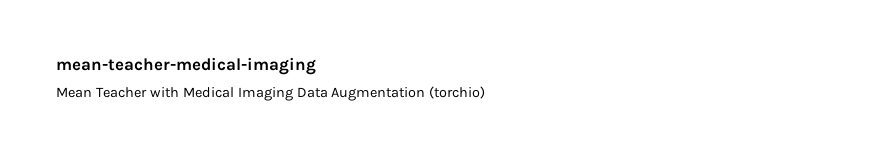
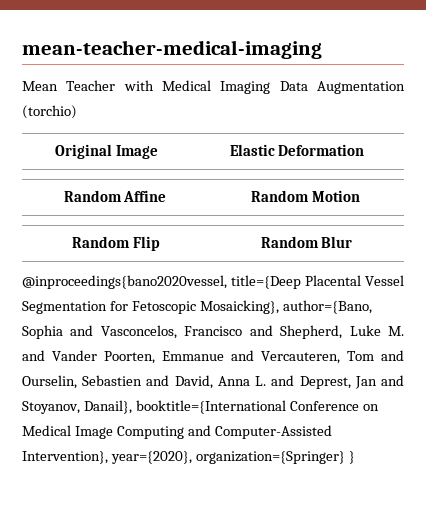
+ Original Image | Elastic Deformation
+ Random Affine | Random Motion
+ Random Flip | Random Blur
+ @inproceedings{bano2020vessel, title={Deep Placental Vessel Segmentation for Fetoscopic Mosaicking}, author={Bano, Sophia and Vasconcelos, Francisco and Shepherd, Luke M. and Vander Poorten, Emmanue and Vercauteren, Tom and Ourselin, Sebastien and David, Anna L. and Deprest, Jan and Stoyanov, Danail}, booktitle={International Conference on Medical Image Computing and Computer-Assisted Intervention}, year={2020}, organization={Springer} }

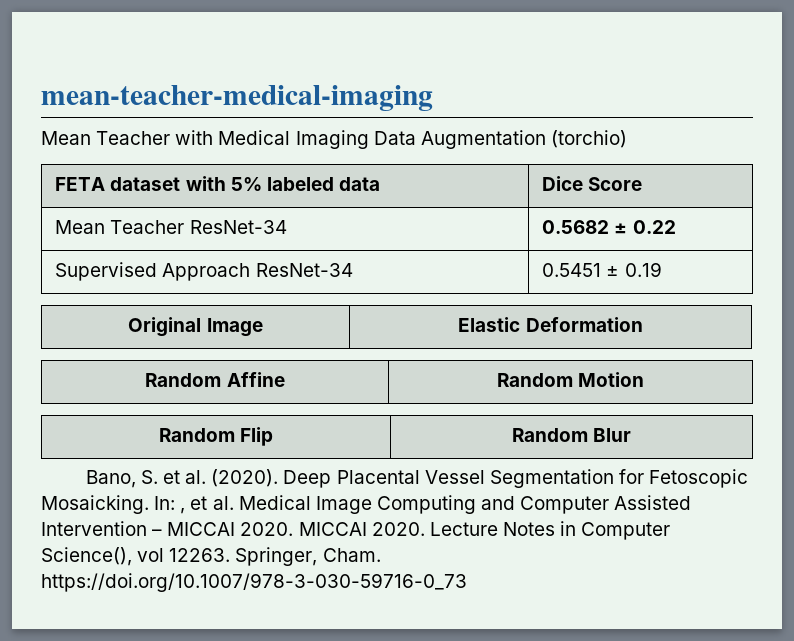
+ FETA dataset with 5% labeled data | Dice Score
+ Mean Teacher ResNet-34 | 0.5682 ± 0.22
+ Supervised Approach ResNet-34 | 0.5451 ± 0.19
- @inproceedings{bano2020vessel, title={Deep Placental Vessel Segmentation for Fetoscopic Mosaicking}, author={Bano, Sophia and Vasconcelos, Francisco and Shepherd, Luke M. and Vander Poorten, Emmanue and Vercauteren, Tom and Ourselin, Sebastien and David, Anna L. and Deprest, Jan and Stoyanov, Danail}, booktitle={International Conference on Medical Image Computing and Computer-Assisted Intervention}, year={2020}, organization={Springer} }
+ Bano, S. et al. (2020). Deep Placental Vessel Segmentation for Fetoscopic Mosaicking. In: , et al. Medical Image Computing and Computer Assisted Intervention – MICCAI 2020. MICCAI 2020. Lecture Notes in Computer Science(), vol 12263. Springer, Cham. https://doi.org/10.1007/978-3-030-59716-0_73

